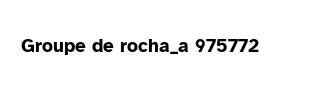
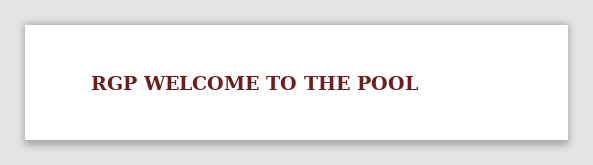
- Groupe de rocha_a 975772
+ RGP WELCOME TO THE POOL

